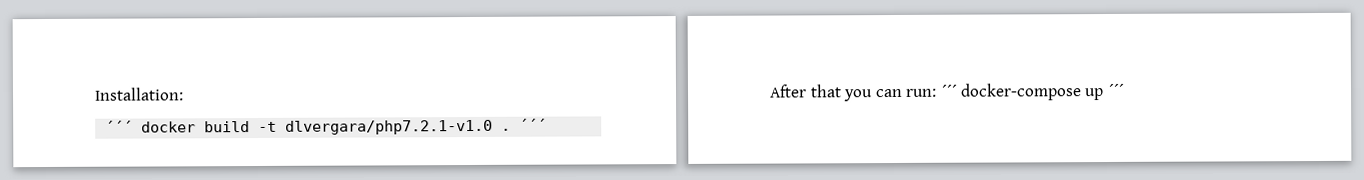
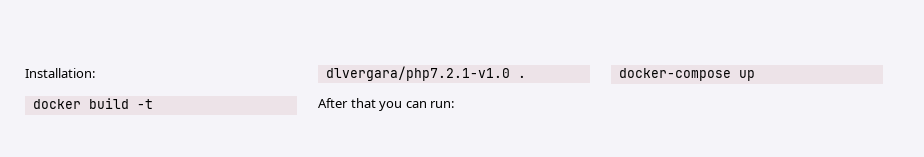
- ´´´ docker build -t dlvergara/php7.2.1-v1.0 . ´´´
+ docker build -t dlvergara/php7.2.1-v1.0 .
- After that you can run: ´´´ docker-compose up ´´´
+ After that you can run:
+ docker-compose up

